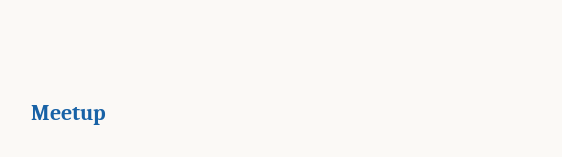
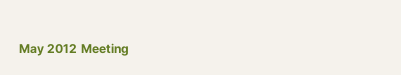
- Meetup
+ May 2012 Meeting

